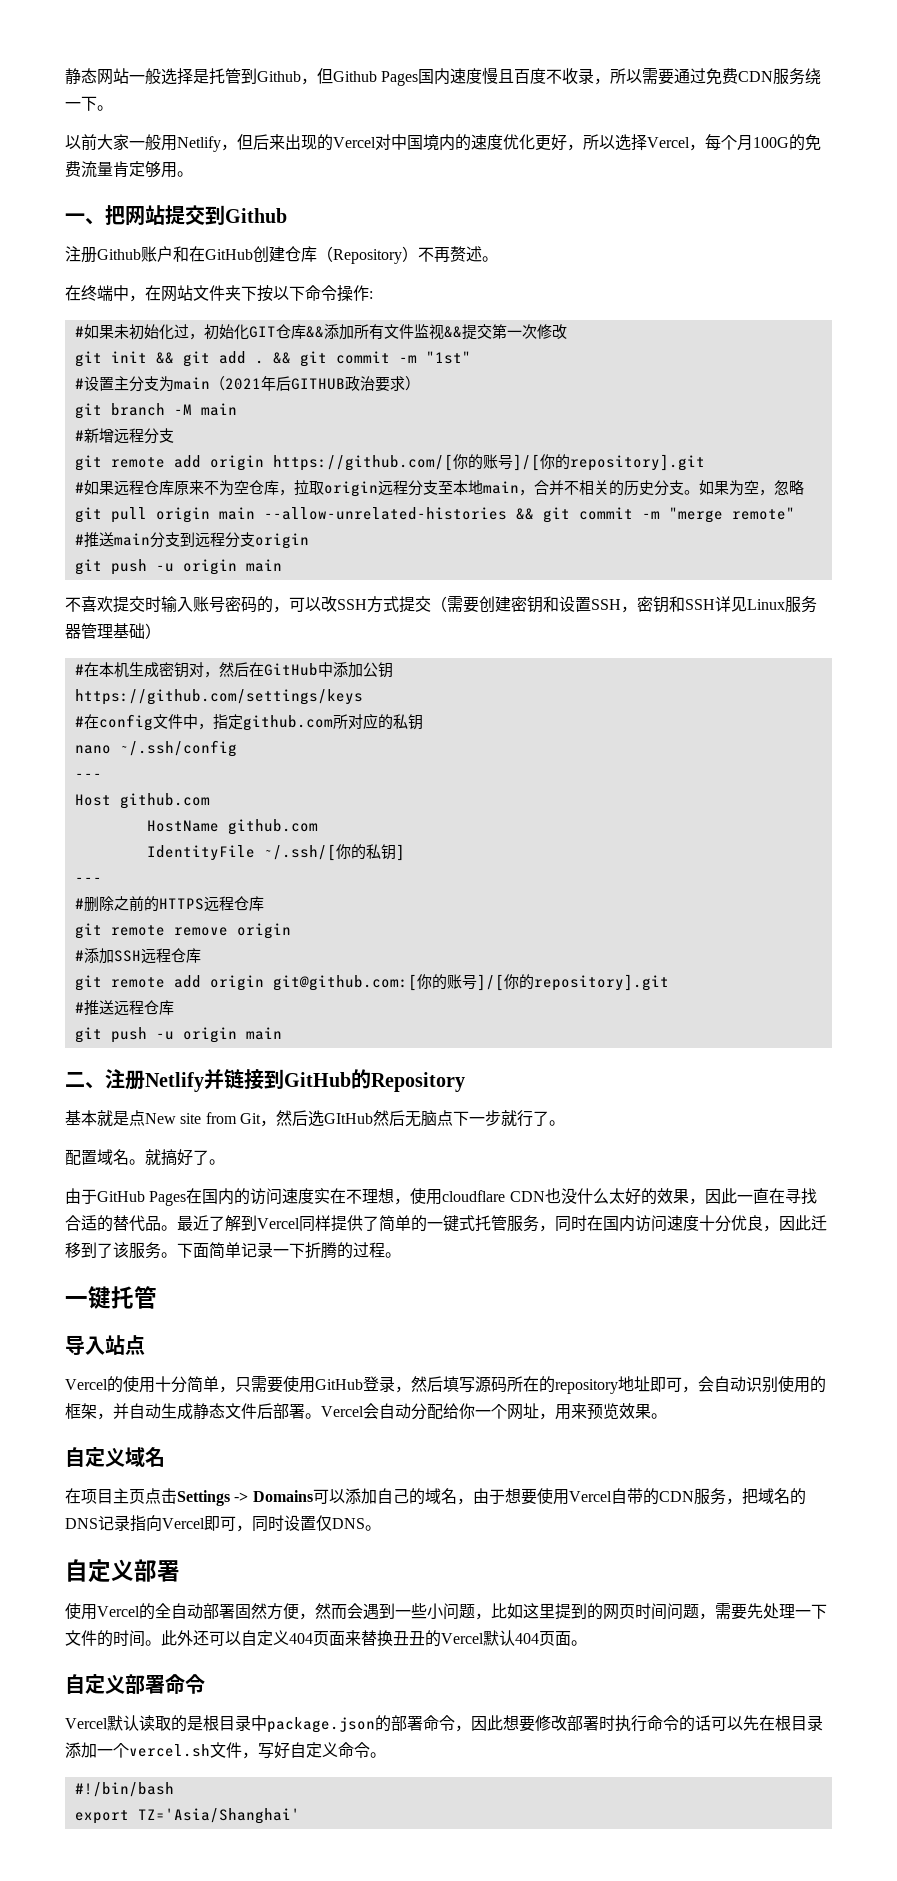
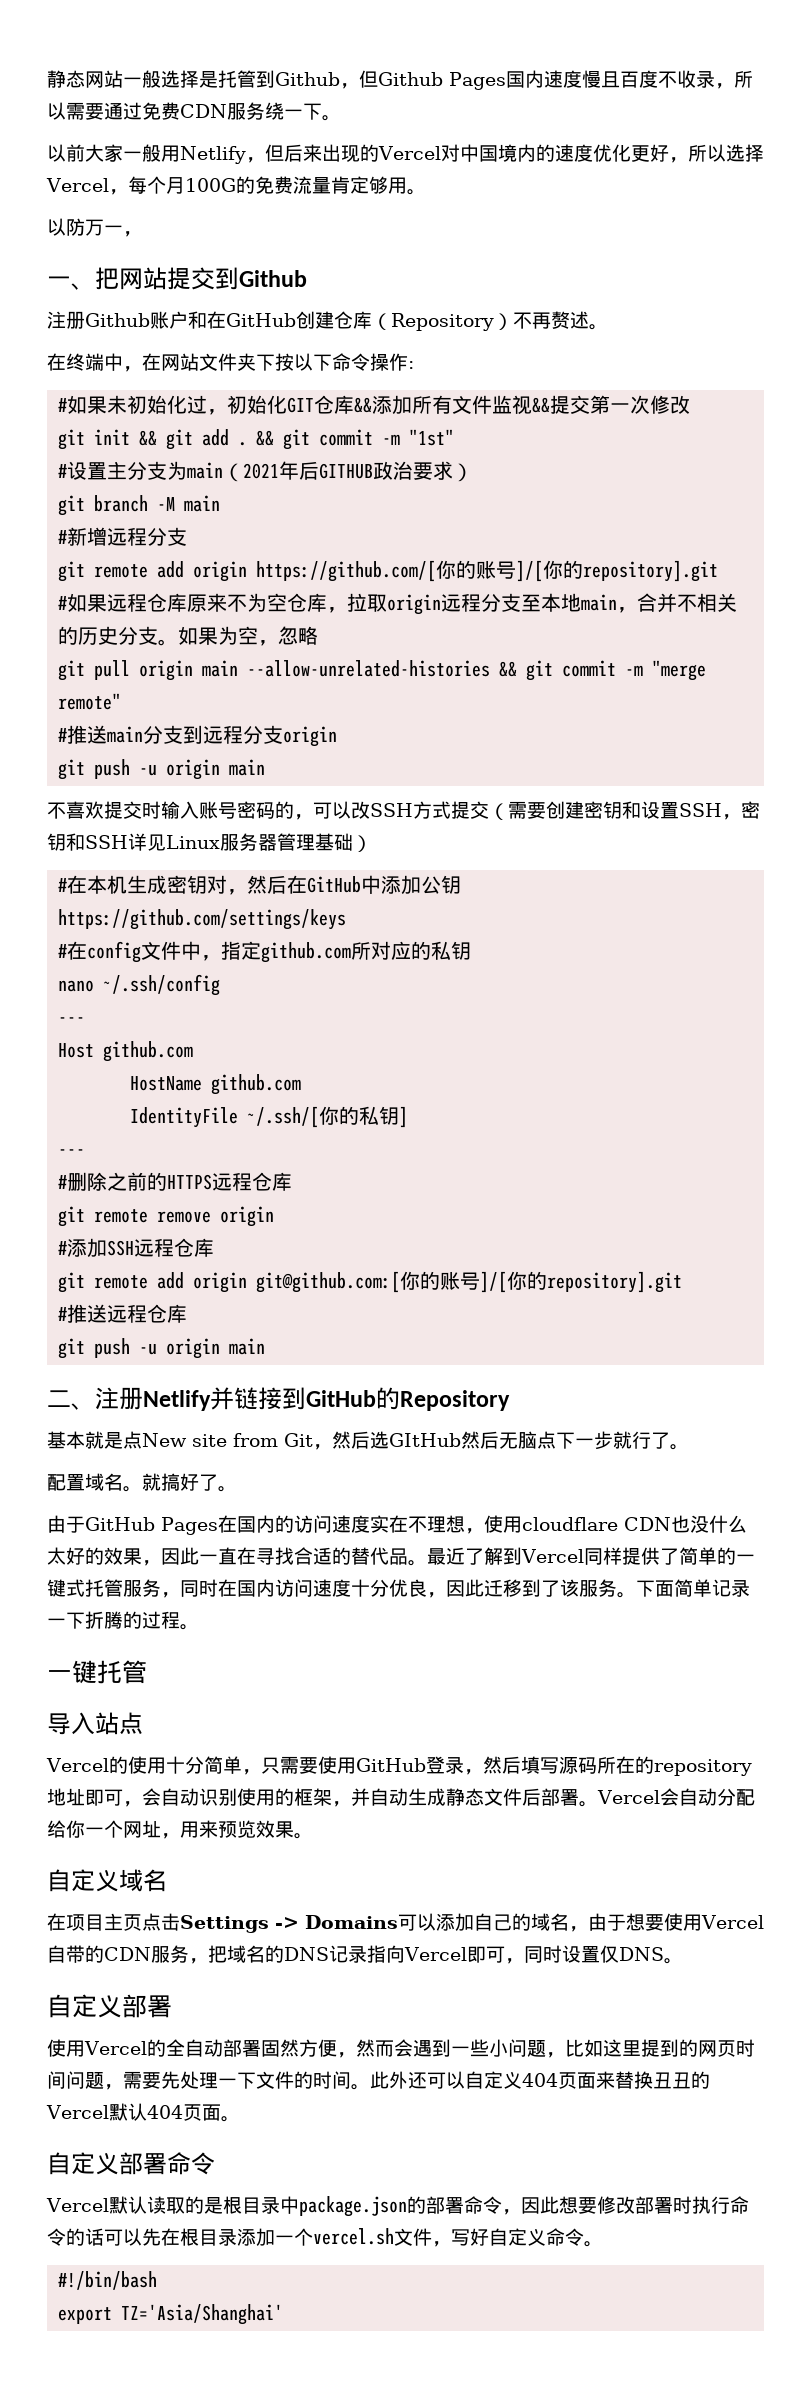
+ 以防万一，

